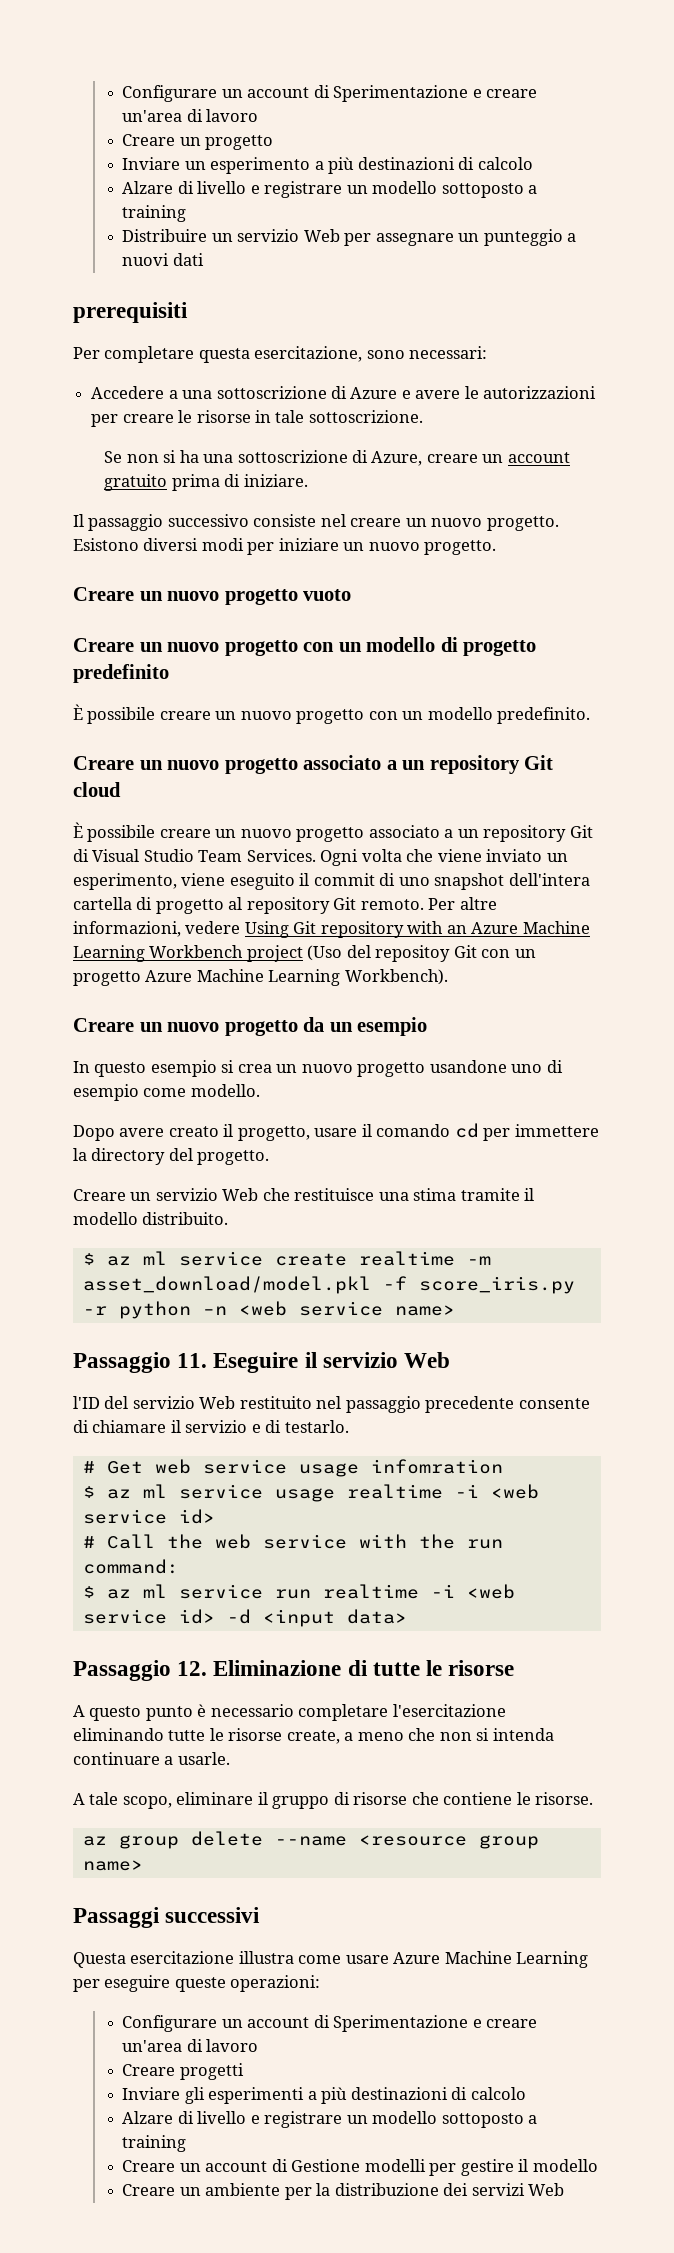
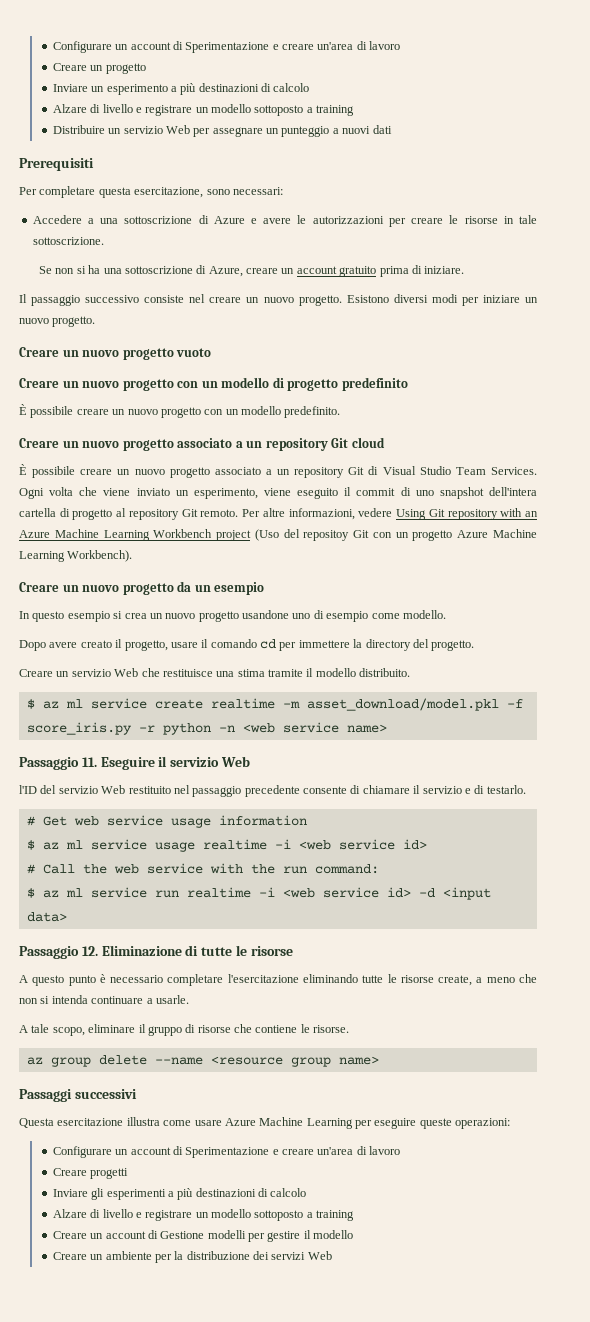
- prerequisiti
+ Prerequisiti
- # Get web service usage infomration
+ # Get web service usage information

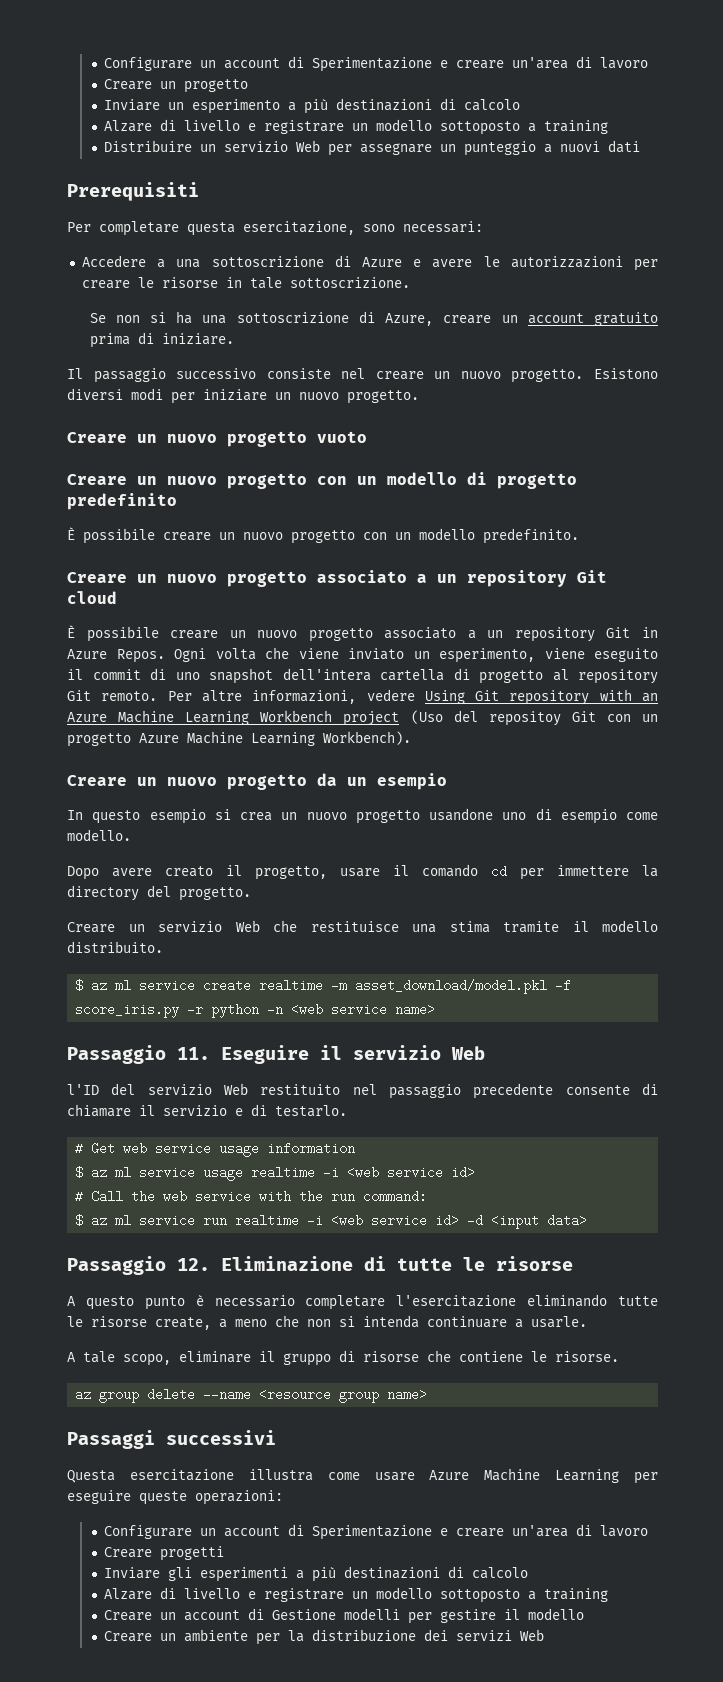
- È possibile creare un nuovo progetto associato a un repository Git di Visual Studio Team Services.
+ È possibile creare un nuovo progetto associato a un repository Git in Azure Repos.

